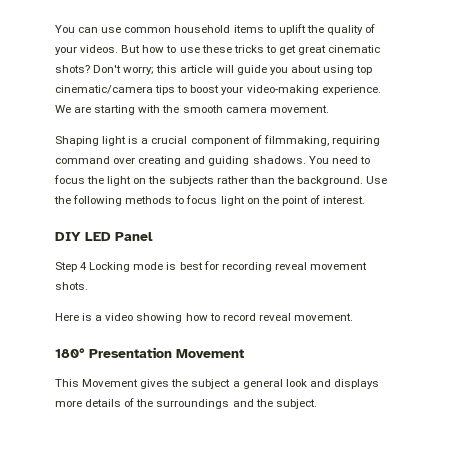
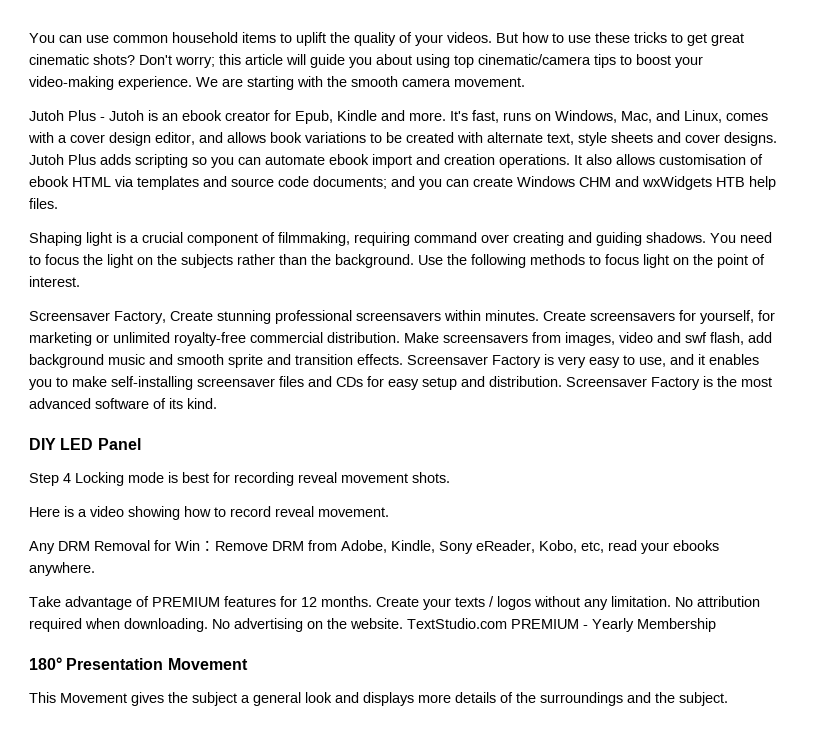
+ Jutoh Plus - Jutoh is an ebook creator for Epub, Kindle and more. It's fast, runs on Windows, Mac, and Linux, comes with a cover design editor, and allows book variations to be created with alternate text, style sheets and cover designs. Jutoh Plus adds scripting so you can automate ebook import and creation operations. It also allows customisation of ebook HTML via templates and source code documents; and you can create Windows CHM and wxWidgets HTB help files.
+ Screensaver Factory, Create stunning professional screensavers within minutes. Create screensavers for yourself, for marketing or unlimited royalty-free commercial distribution. Make screensavers from images, video and swf flash, add background music and smooth sprite and transition effects. Screensaver Factory is very easy to use, and it enables you to make self-installing screensaver files and CDs for easy setup and distribution. Screensaver Factory is the most advanced software of its kind.
+ Any DRM Removal for Win：Remove DRM from Adobe, Kindle, Sony eReader, Kobo, etc, read your ebooks anywhere.
+ Take advantage of PREMIUM features for 12 months. Create your texts / logos without any limitation. No attribution required when downloading. No advertising on the website. TextStudio.com PREMIUM - Yearly Membership

